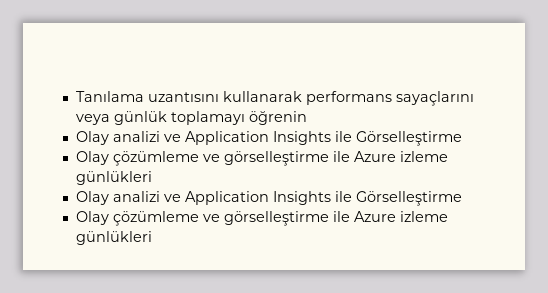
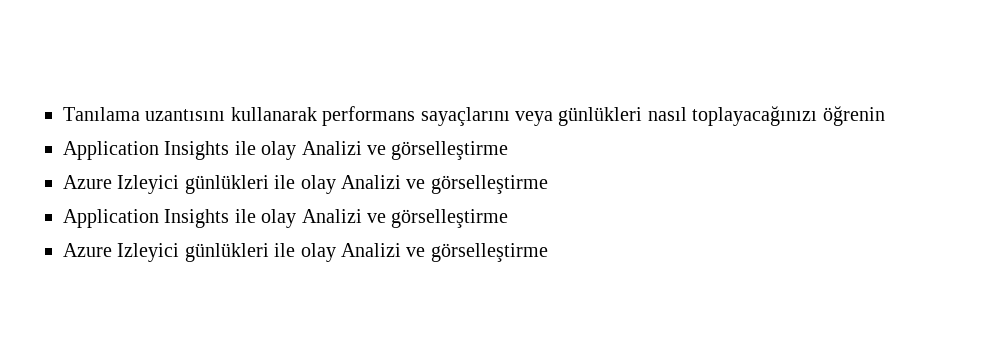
- Tanılama uzantısını kullanarak performans sayaçlarını veya günlük toplamayı öğrenin
- Olay analizi ve Application Insights ile Görselleştirme
- Olay çözümleme ve görselleştirme ile Azure izleme günlükleri
- Olay analizi ve Application Insights ile Görselleştirme
- Olay çözümleme ve görselleştirme ile Azure izleme günlükleri
+ Tanılama uzantısını kullanarak performans sayaçlarını veya günlükleri nasıl toplayacağınızı öğrenin
+ Application Insights ile olay Analizi ve görselleştirme
+ Azure Izleyici günlükleri ile olay Analizi ve görselleştirme
+ Application Insights ile olay Analizi ve görselleştirme
+ Azure Izleyici günlükleri ile olay Analizi ve görselleştirme

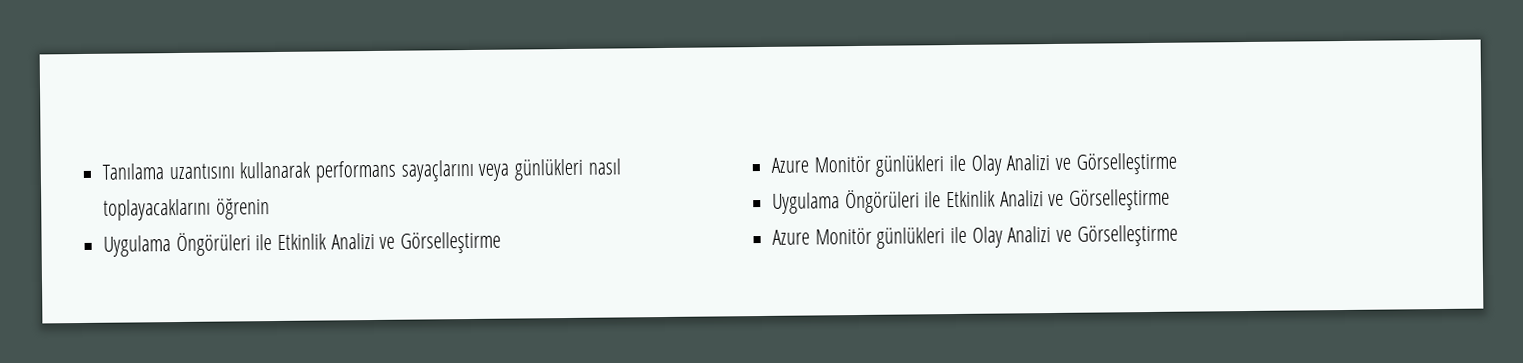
- Tanılama uzantısını kullanarak performans sayaçlarını veya günlükleri nasıl toplayacağınızı öğrenin
- Application Insights ile olay Analizi ve görselleştirme
- Azure Izleyici günlükleri ile olay Analizi ve görselleştirme
- Application Insights ile olay Analizi ve görselleştirme
- Azure Izleyici günlükleri ile olay Analizi ve görselleştirme
+ Tanılama uzantısını kullanarak performans sayaçlarını veya günlükleri nasıl toplayacaklarını öğrenin
+ Uygulama Öngörüleri ile Etkinlik Analizi ve Görselleştirme
+ Azure Monitör günlükleri ile Olay Analizi ve Görselleştirme
+ Uygulama Öngörüleri ile Etkinlik Analizi ve Görselleştirme
+ Azure Monitör günlükleri ile Olay Analizi ve Görselleştirme

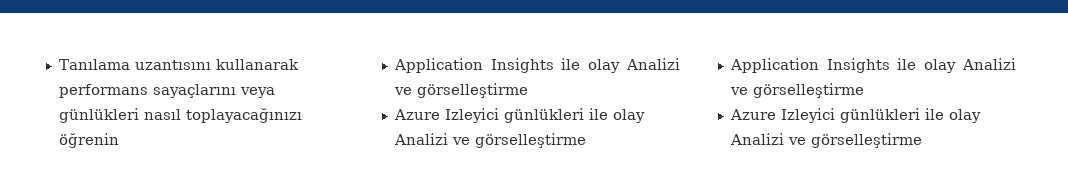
- Tanılama uzantısını kullanarak performans sayaçlarını veya günlükleri nasıl toplayacaklarını öğrenin
- Uygulama Öngörüleri ile Etkinlik Analizi ve Görselleştirme
- Azure Monitör günlükleri ile Olay Analizi ve Görselleştirme
- Uygulama Öngörüleri ile Etkinlik Analizi ve Görselleştirme
- Azure Monitör günlükleri ile Olay Analizi ve Görselleştirme
+ Tanılama uzantısını kullanarak performans sayaçlarını veya günlükleri nasıl toplayacağınızı öğrenin
+ Application Insights ile olay Analizi ve görselleştirme
+ Azure Izleyici günlükleri ile olay Analizi ve görselleştirme
+ Application Insights ile olay Analizi ve görselleştirme
+ Azure Izleyici günlükleri ile olay Analizi ve görselleştirme

